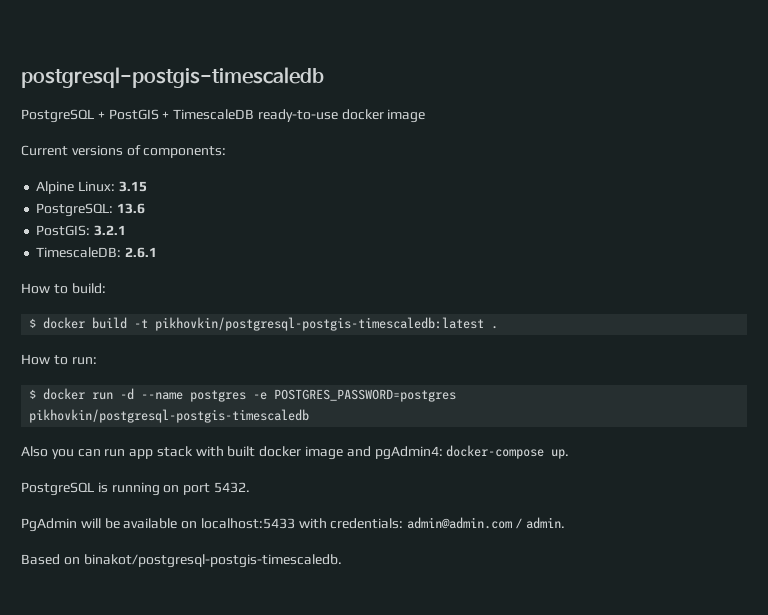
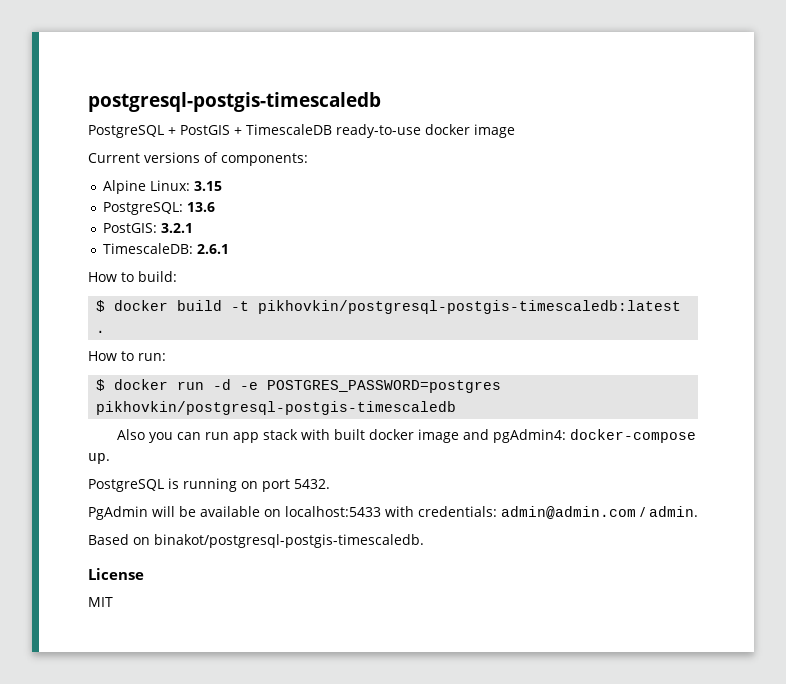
- $ docker run -d --name postgres -e POSTGRES_PASSWORD=postgres pikhovkin/postgresql-postgis-timescaledb
+ $ docker run -d -e POSTGRES_PASSWORD=postgres pikhovkin/postgresql-postgis-timescaledb
+ License
+ MIT

